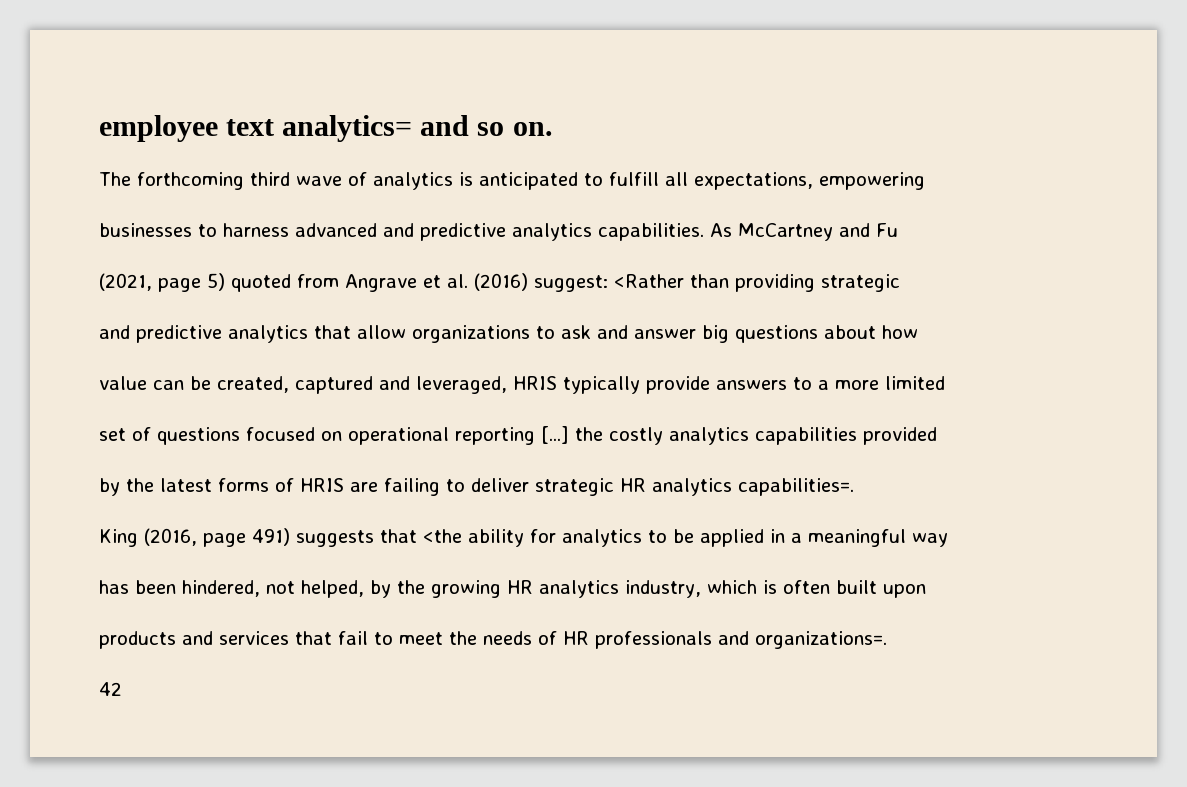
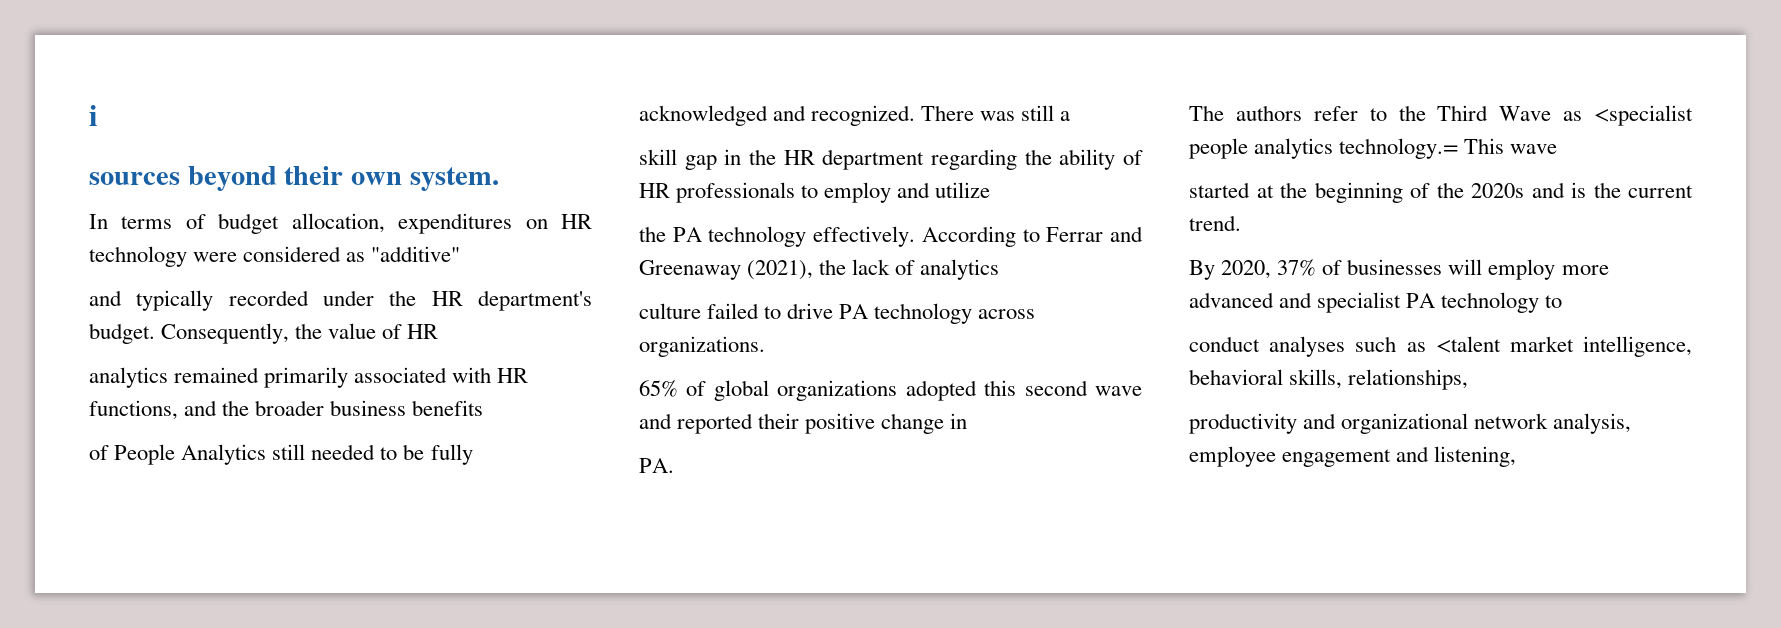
- employee text analytics= and so on.
- The forthcoming third wave of analytics is anticipated to fulfill all expectations, empowering
- businesses to harness advanced and predictive analytics capabilities. As McCartney and Fu
- (2021, page 5) quoted from Angrave et al. (2016) suggest: <Rather than providing strategic
- and predictive analytics that allow organizations to ask and answer big questions about how
- value can be created, captured and leveraged, HRIS typically provide answers to a more limited
- set of questions focused on operational reporting [...] the costly analytics capabilities provided
- by the latest forms of HRIS are failing to deliver strategic HR analytics capabilities=.
- King (2016, page 491) suggests that <the ability for analytics to be applied in a meaningful way
- has been hindered, not helped, by the growing HR analytics industry, which is often built upon
- products and services that fail to meet the needs of HR professionals and organizations=.
- 42
+ i
+ sources beyond their own system.
+ In terms of budget allocation, expenditures on HR technology were considered as "additive"
+ and typically recorded under the HR department's budget. Consequently, the value of HR
+ analytics remained primarily associated with HR functions, and the broader business benefits
+ of People Analytics still needed to be fully acknowledged and recognized. There was still a
+ skill gap in the HR department regarding the ability of HR professionals to employ and utilize
+ the PA technology effectively. According to Ferrar and Greenaway (2021), the lack of analytics
+ culture failed to drive PA technology across organizations.
+ 65% of global organizations adopted this second wave and reported their positive change in
+ PA.
+ The authors refer to the Third Wave as <specialist people analytics technology.= This wave
+ started at the beginning of the 2020s and is the current trend.
+ By 2020, 37% of businesses will employ more advanced and specialist PA technology to
+ conduct analyses such as <talent market intelligence, behavioral skills, relationships,
+ productivity and organizational network analysis, employee engagement and listening,

